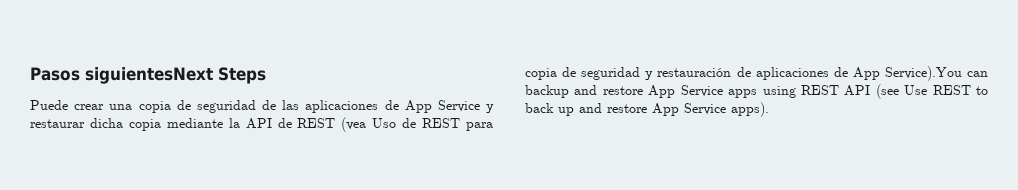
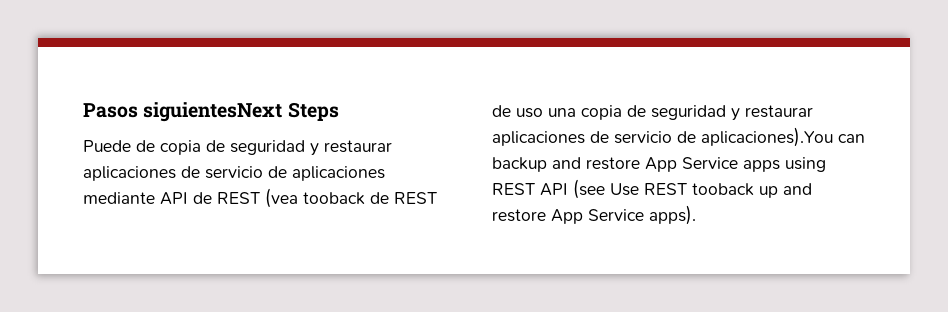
- Puede crear una copia de seguridad de las aplicaciones de App Service y restaurar dicha copia mediante la API de REST (vea Uso de REST para copia de seguridad y restauración de aplicaciones de App Service).You can backup and restore App Service apps using REST API (see Use REST to back up and restore App Service apps).
+ Puede de copia de seguridad y restaurar aplicaciones de servicio de aplicaciones mediante API de REST (vea tooback de REST de uso una copia de seguridad y restaurar aplicaciones de servicio de aplicaciones).You can backup and restore App Service apps using REST API (see Use REST tooback up and restore App Service apps).

